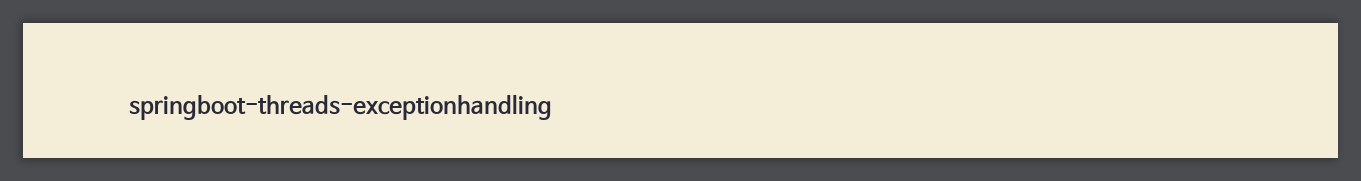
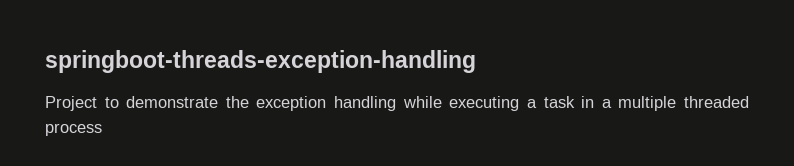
- springboot-threads-exceptionhandling
+ springboot-threads-exception-handling
+ Project to demonstrate the exception handling while executing a task in a multiple threaded process

